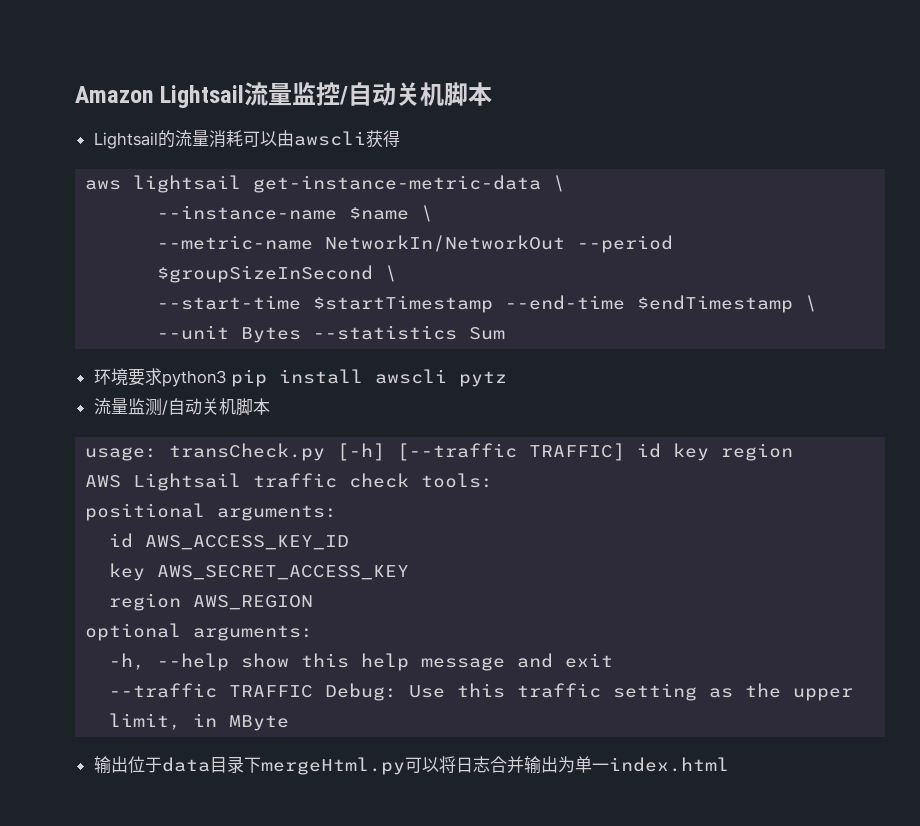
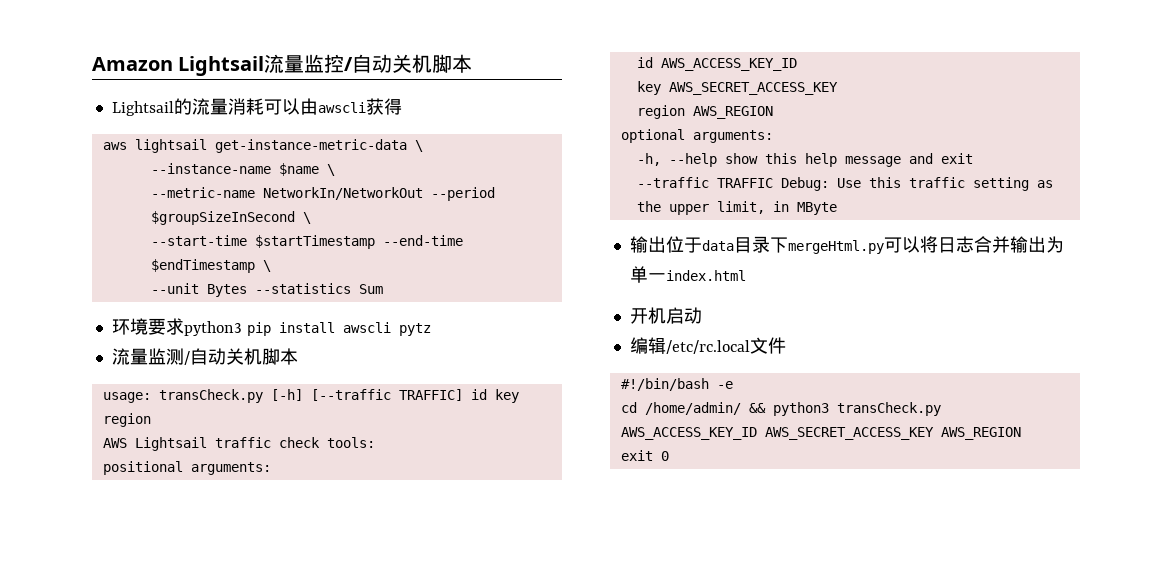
+ 开机启动
+ 编辑/etc/rc.local文件
+ #!/bin/bash -e
+ cd /home/admin/ && python3 transCheck.py AWS_ACCESS_KEY_ID AWS_SECRET_ACCESS_KEY AWS_REGION
+ exit 0

